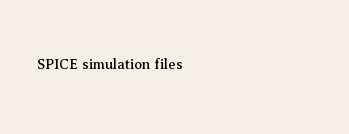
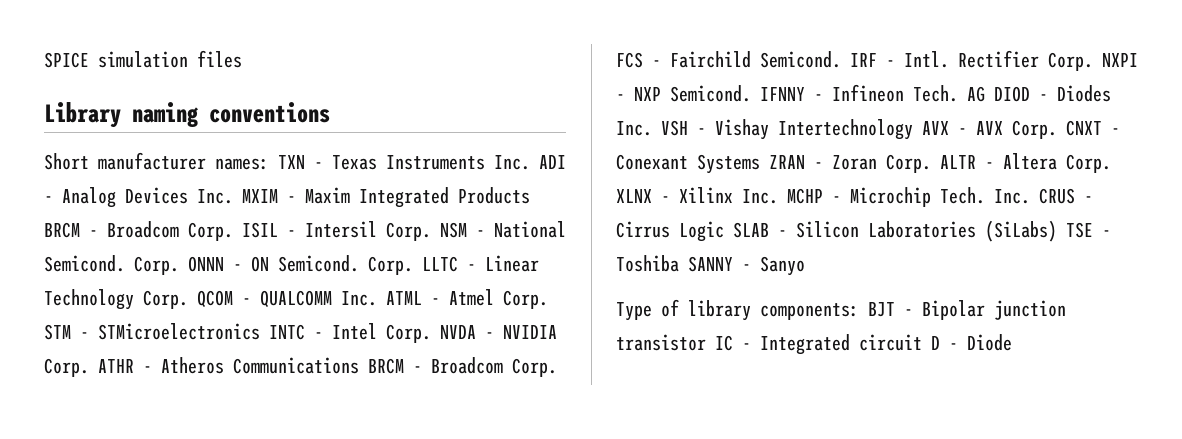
+ Library naming conventions
+ Short manufacturer names: TXN - Texas Instruments Inc. ADI - Analog Devices Inc. MXIM - Maxim Integrated Products BRCM - Broadcom Corp. ISIL - Intersil Corp. NSM - National Semicond. Corp. ONNN - ON Semicond. Corp. LLTC - Linear Technology Corp. QCOM - QUALCOMM Inc. ATML - Atmel Corp. STM - STMicroelectronics INTC - Intel Corp. NVDA - NVIDIA Corp. ATHR - Atheros Communications BRCM - Broadcom Corp. FCS - Fairchild Semicond. IRF - Intl. Rectifier Corp. NXPI - NXP Semicond. IFNNY - Infineon Tech. AG DIOD - Diodes Inc. VSH - Vishay Intertechnology AVX - AVX Corp. CNXT - Conexant Systems ZRAN - Zoran Corp. ALTR - Altera Corp. XLNX - Xilinx Inc. MCHP - Microchip Tech. Inc. CRUS - Cirrus Logic SLAB - Silicon Laboratories (SiLabs) TSE - Toshiba SANNY - Sanyo
+ Type of library components: BJT - Bipolar junction transistor IC - Integrated circuit D - Diode

